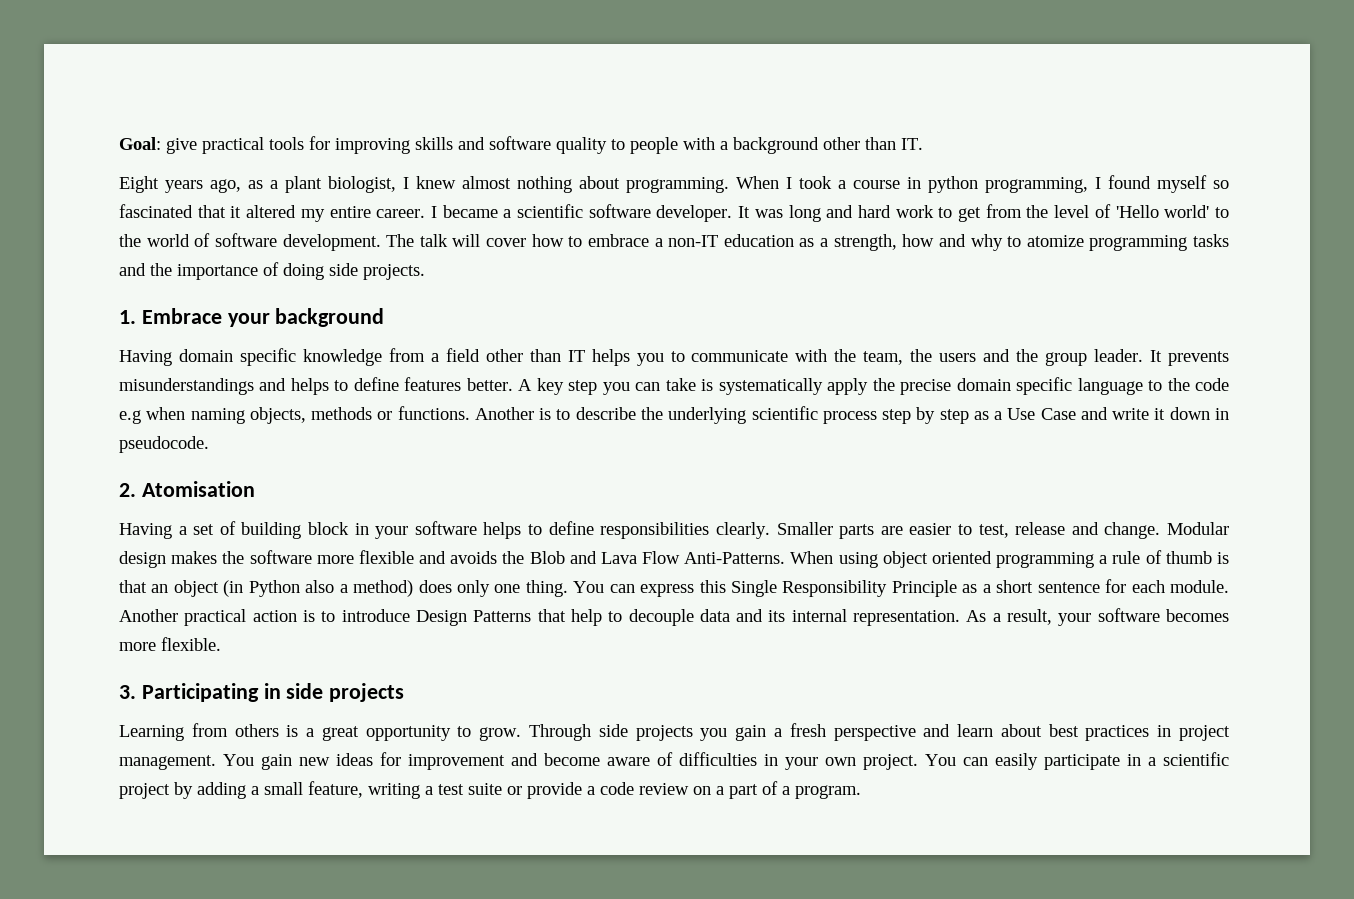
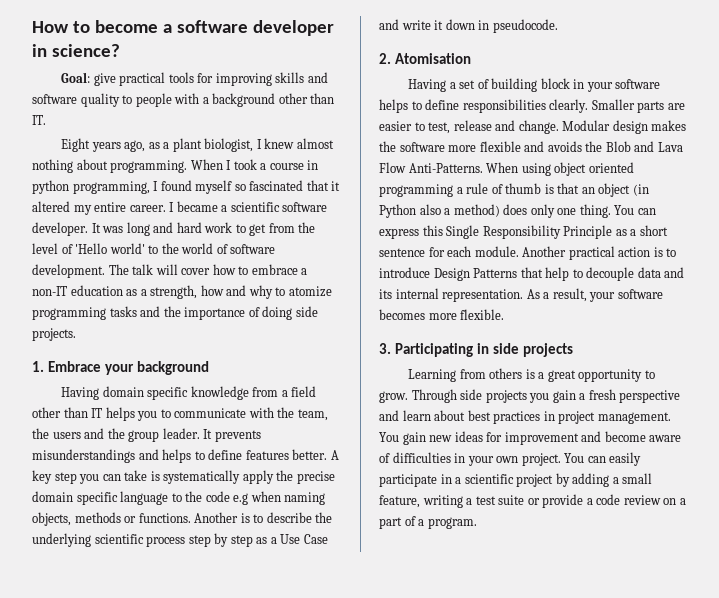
+ How to become a software developer in science?

